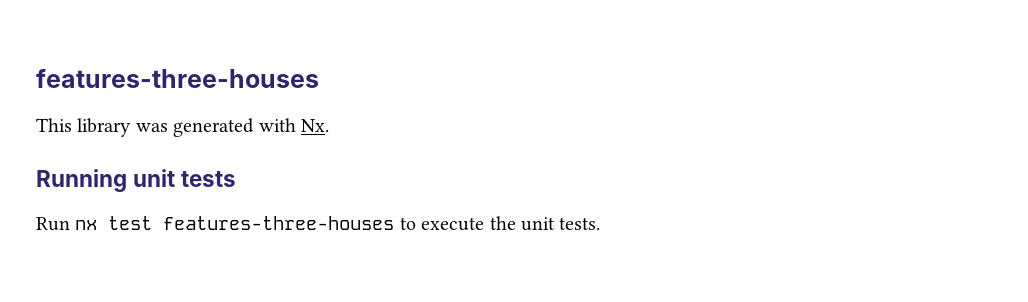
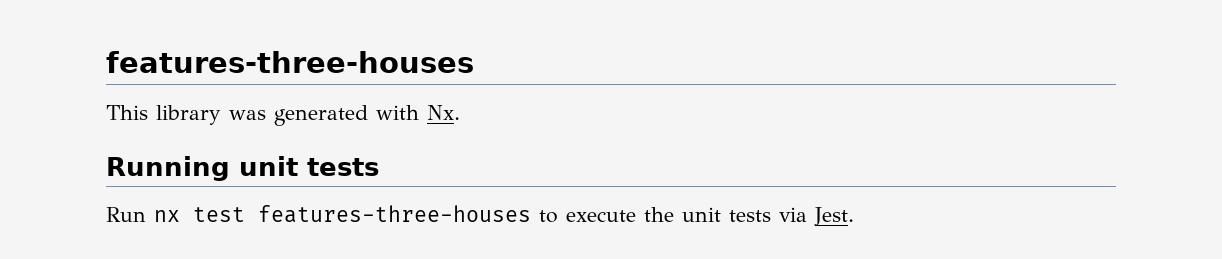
- Run nx test features-three-houses to execute the unit tests.
+ Run nx test features-three-houses to execute the unit tests via Jest.

